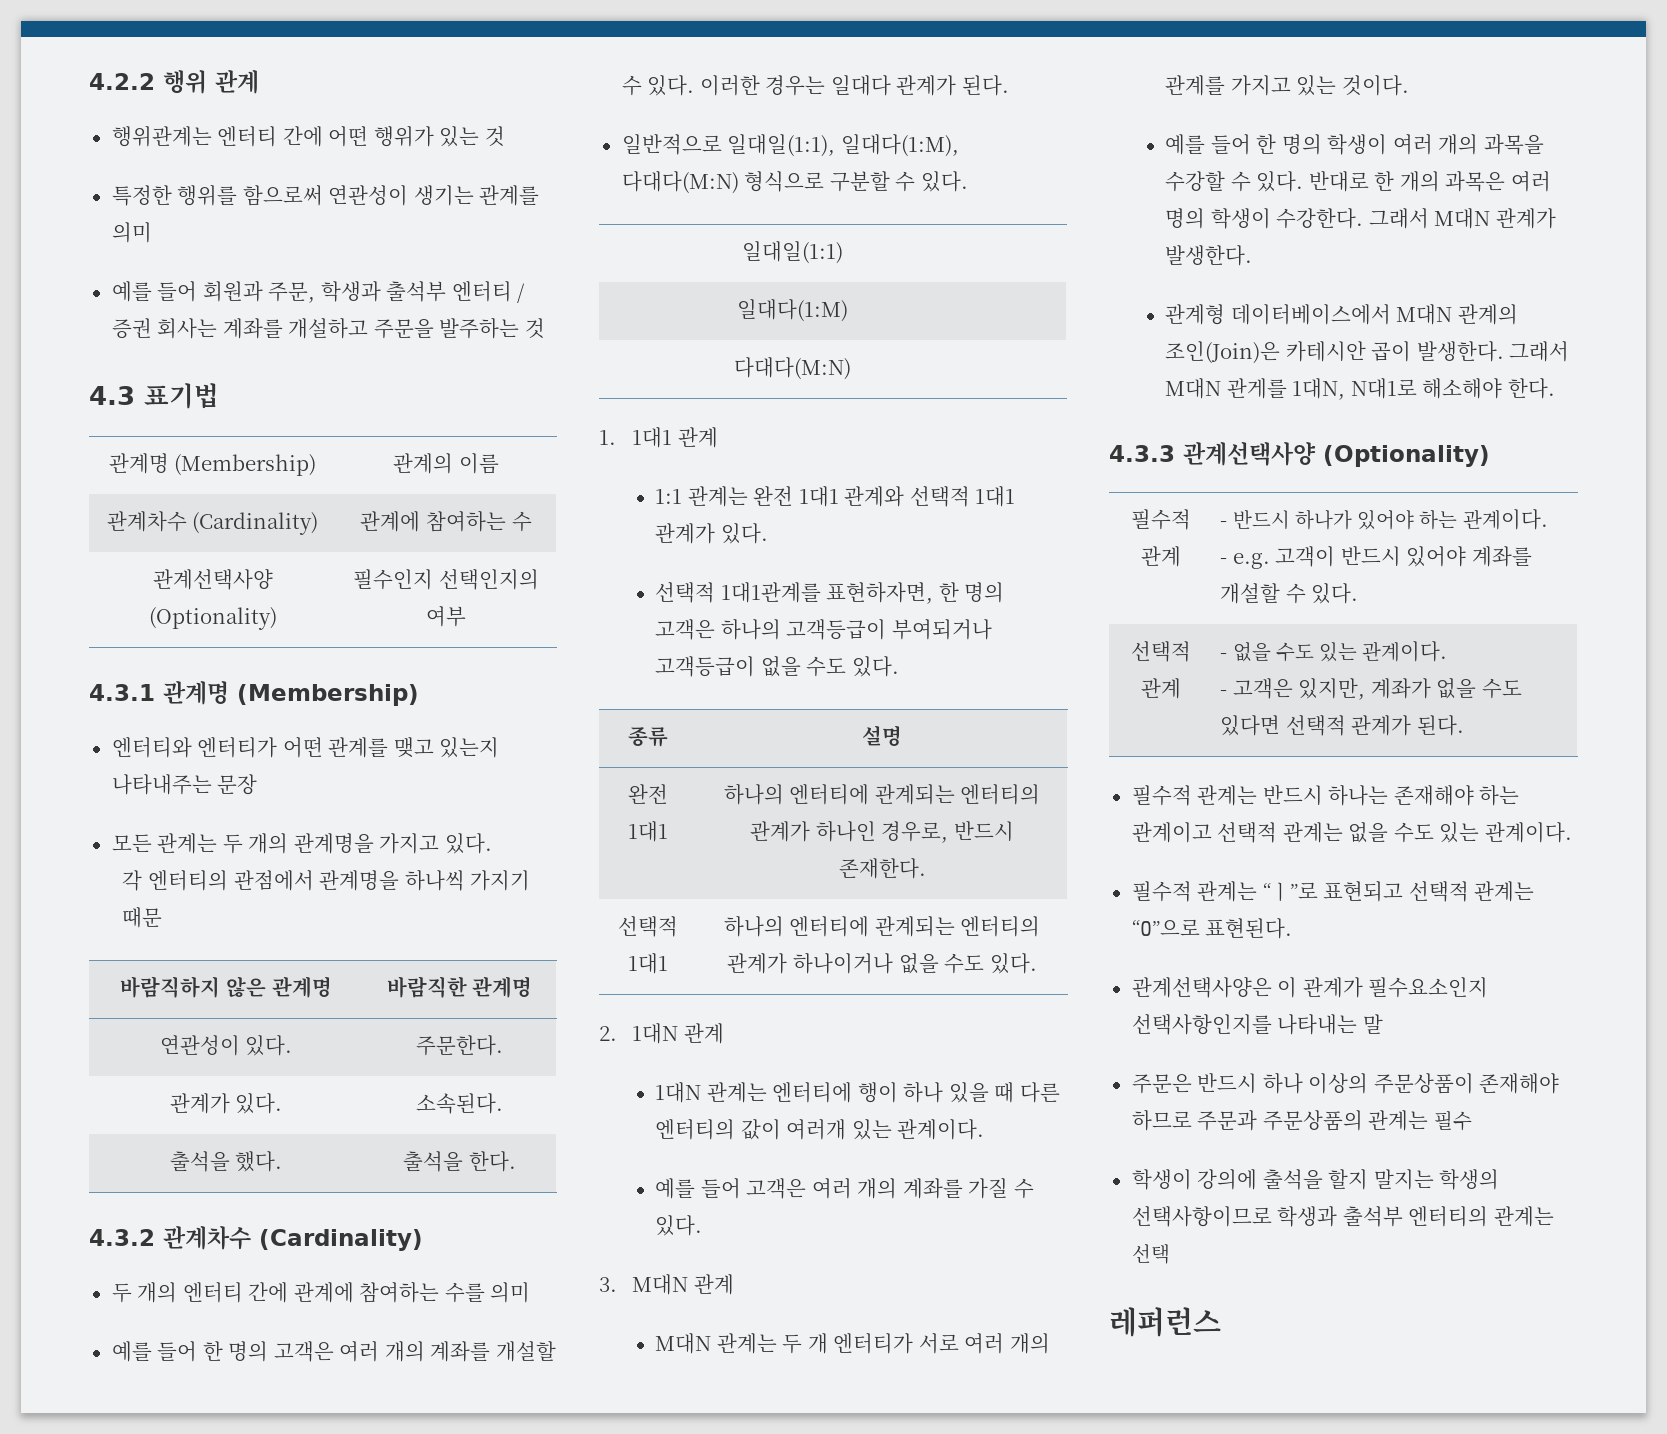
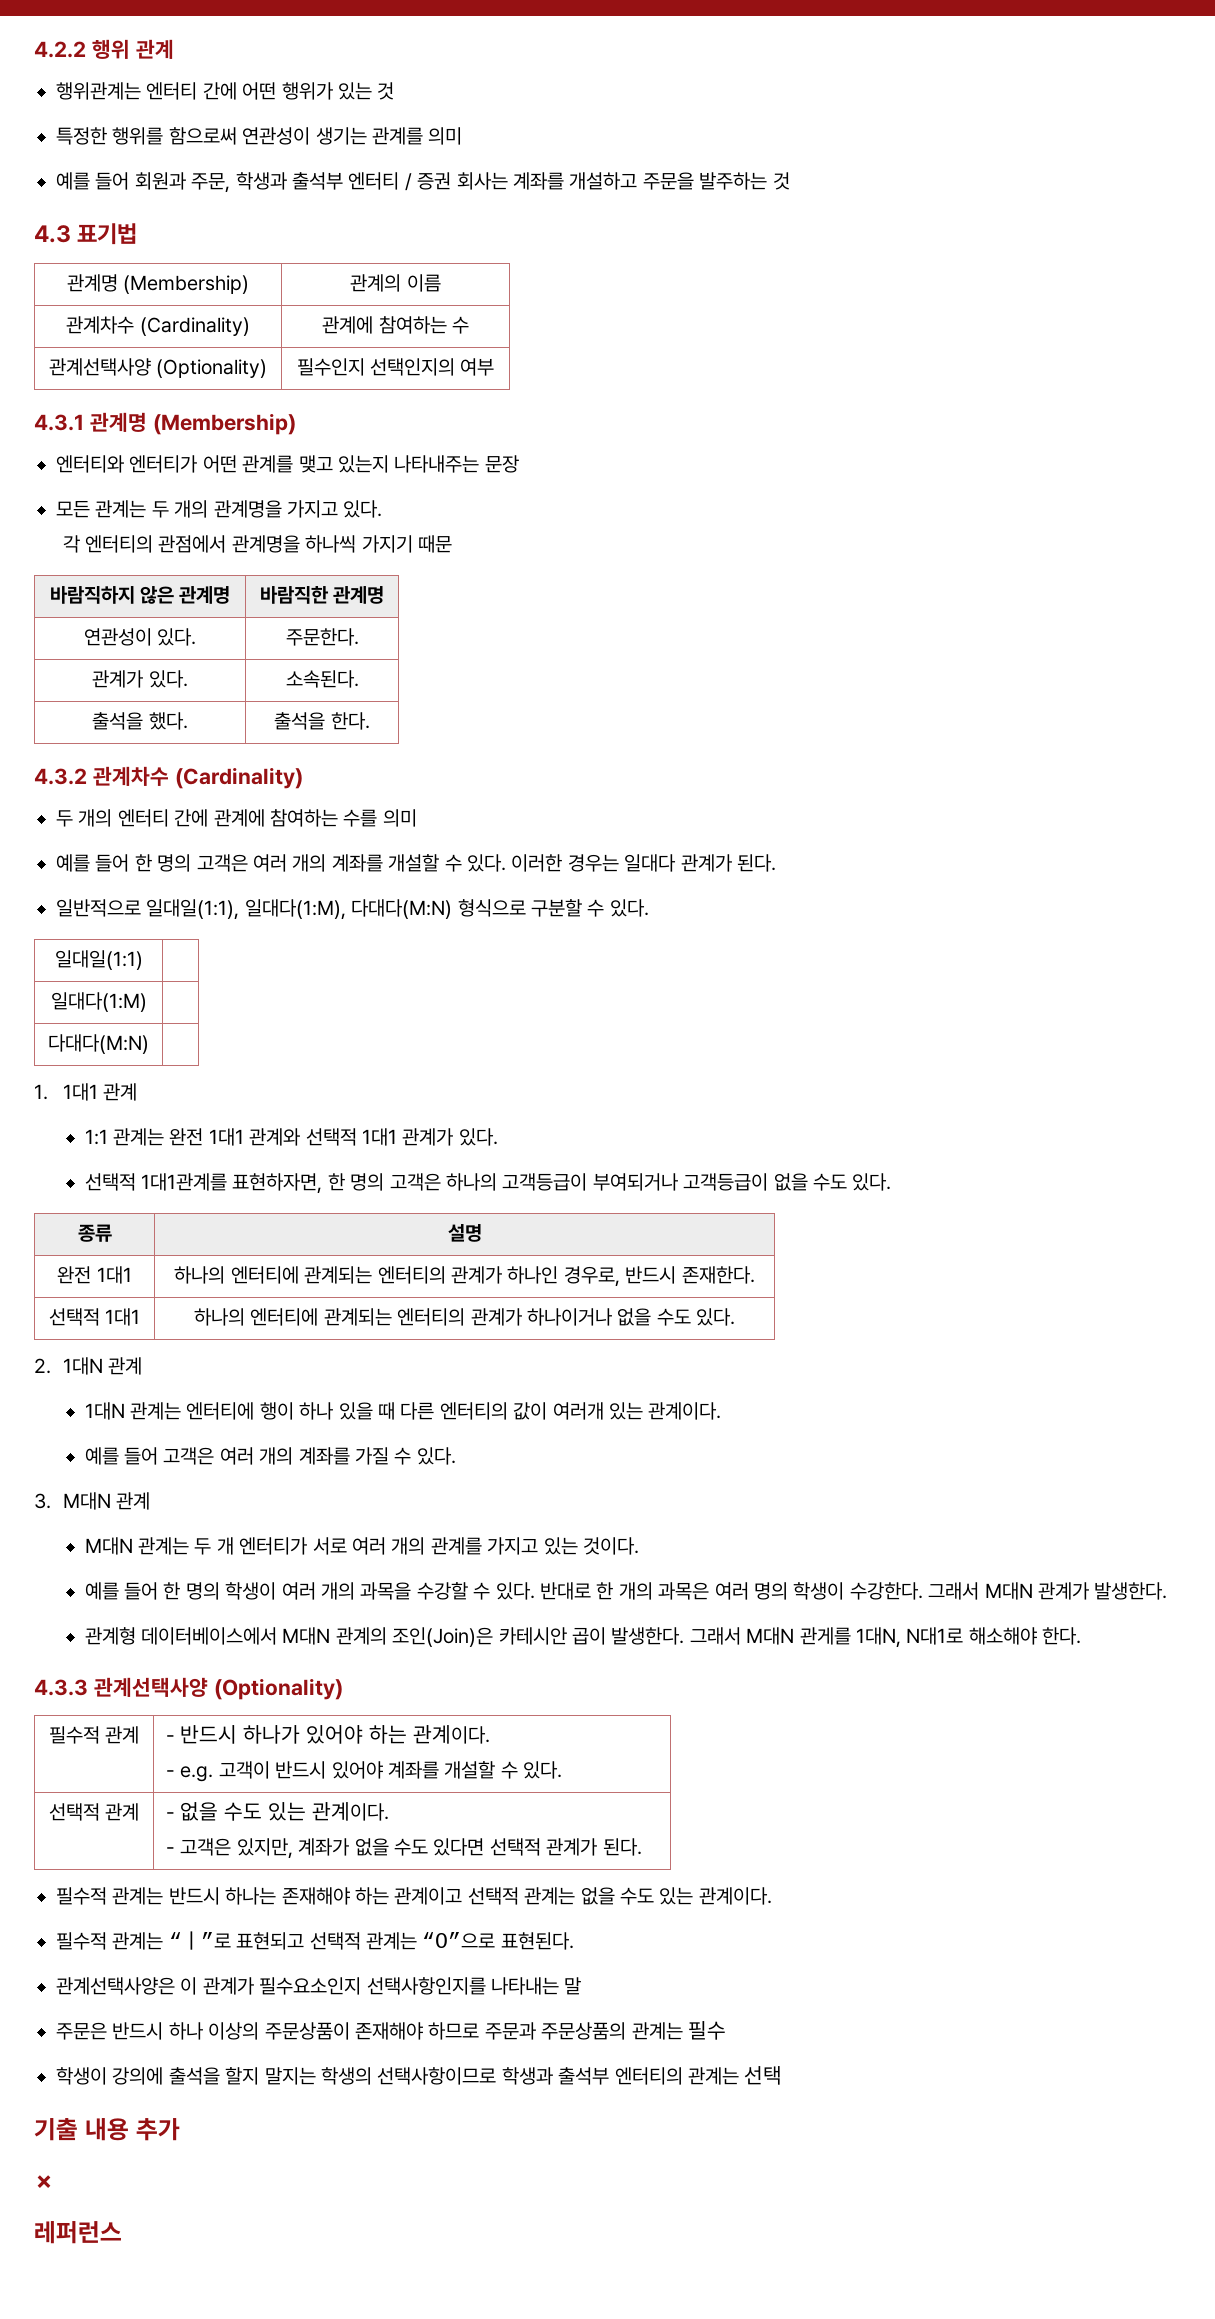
+ 기출 내용 추가
+ ✗

